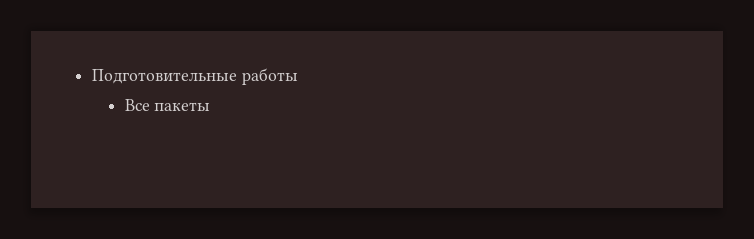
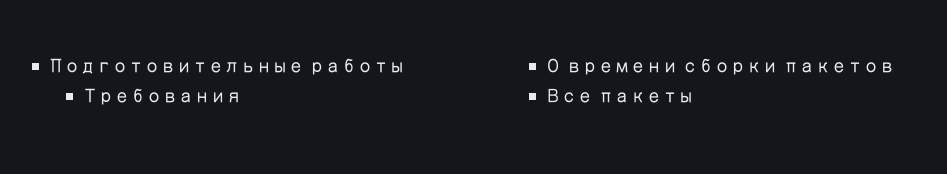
+ Требования
+ О времени сборки пакетов

